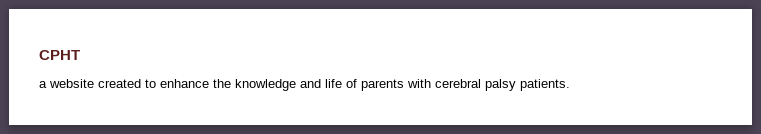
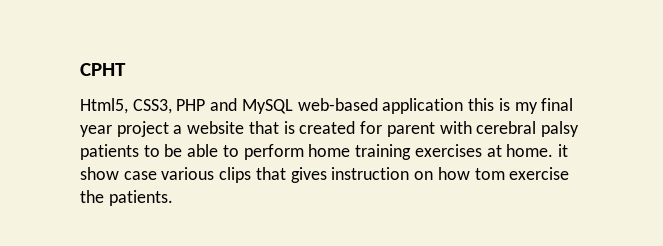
- a website created to enhance the knowledge and life of parents with cerebral palsy patients.
+ Html5, CSS3, PHP and MySQL web-based application this is my final year project a website that is created for parent with cerebral palsy patients to be able to perform home training exercises at home. it show case various clips that gives instruction on how tom exercise the patients.

